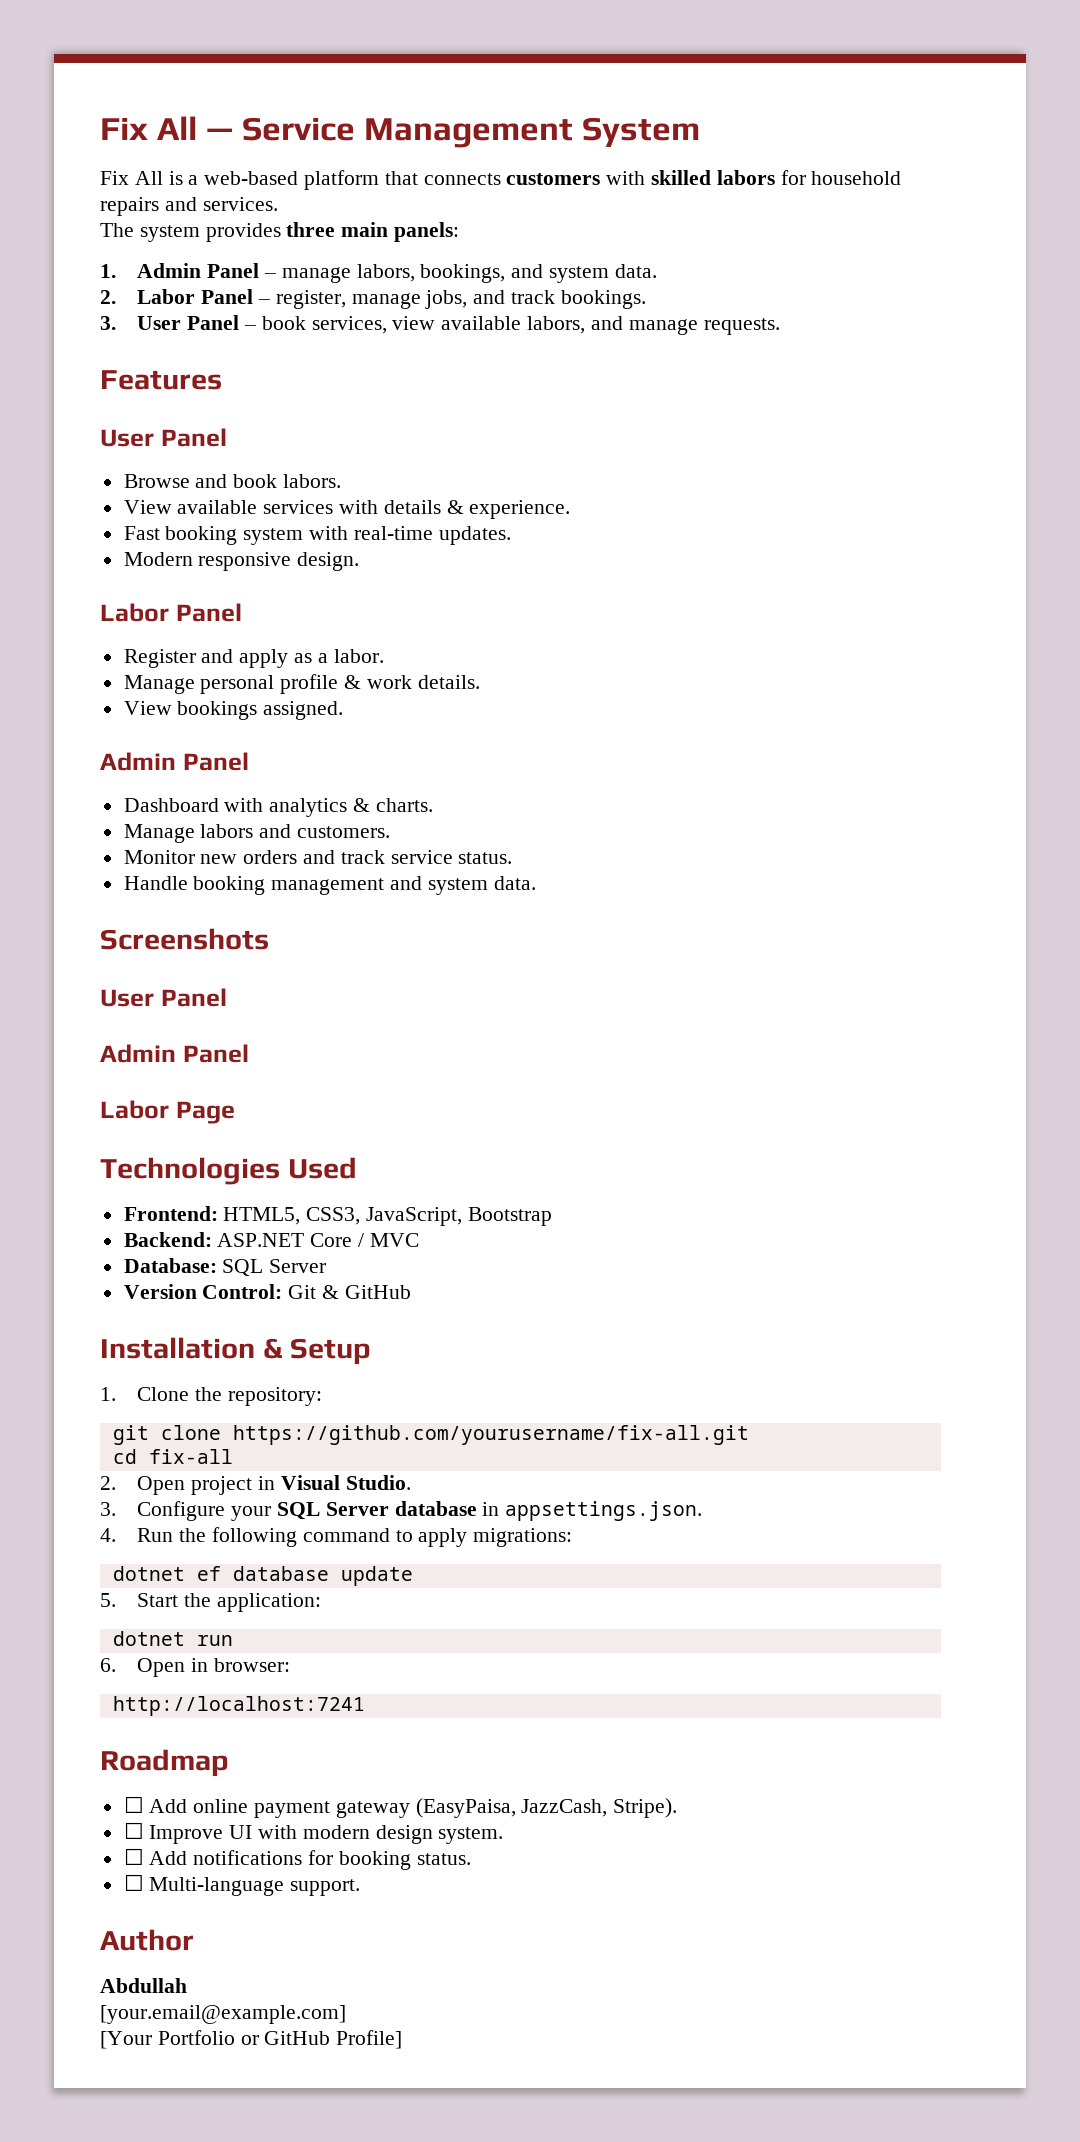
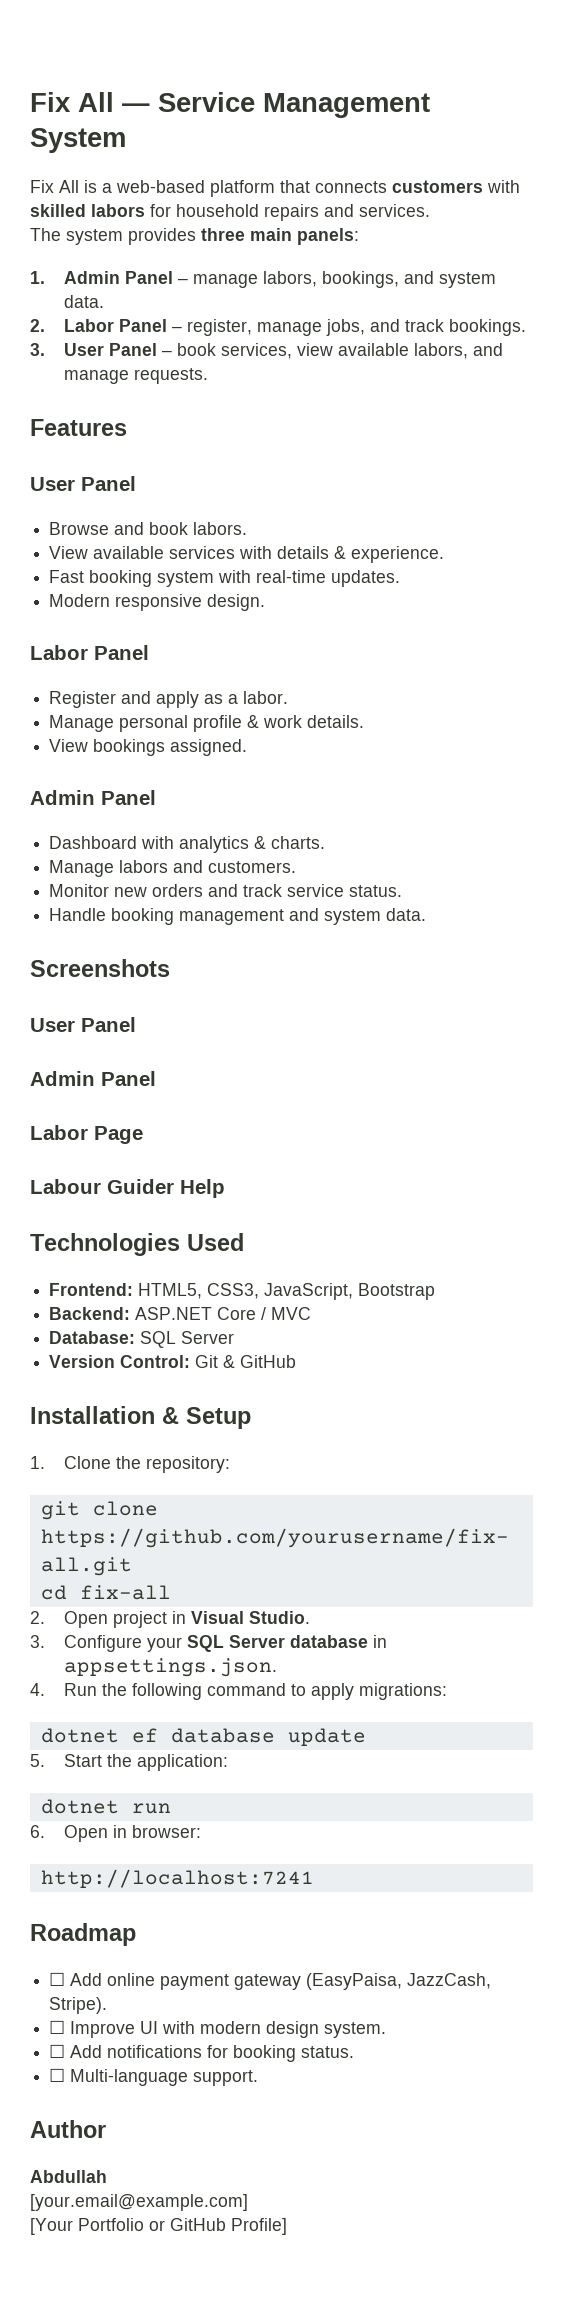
+ Labour Guider Help

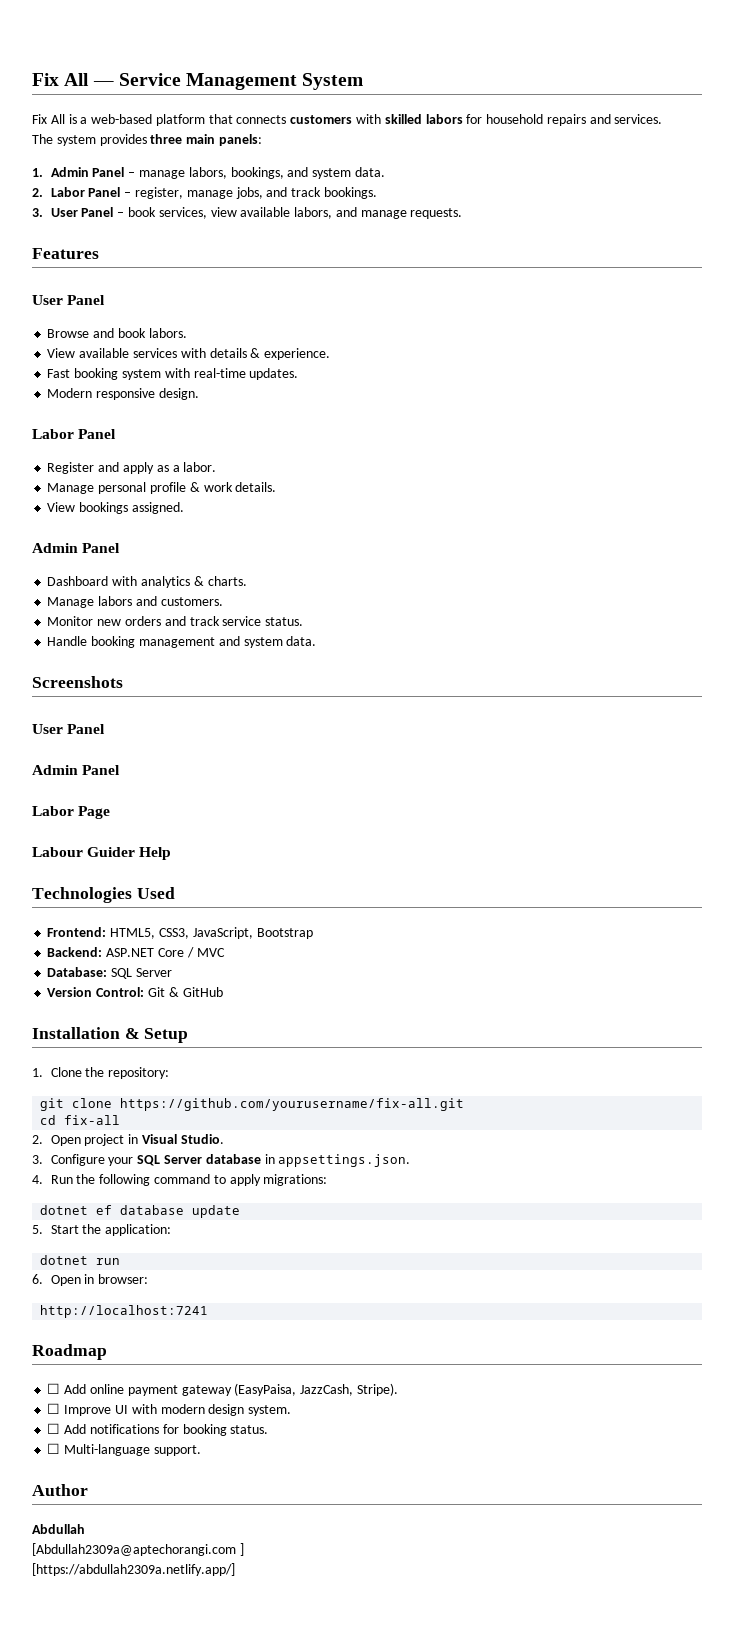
- [your.email@example.com]
- [Your Portfolio or GitHub Profile]
+ [Abdullah2309a@aptechorangi.com ]
+ [https://abdullah2309a.netlify.app/]

